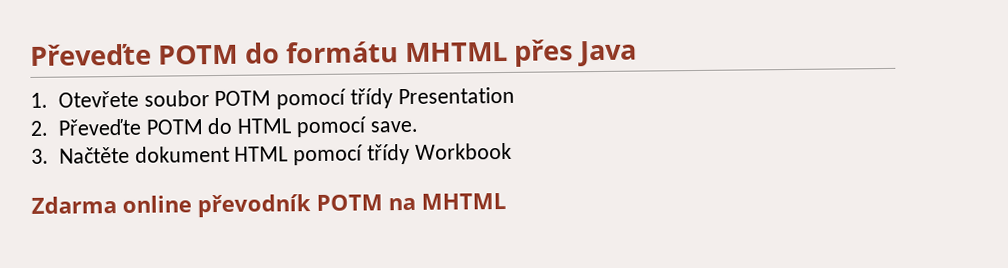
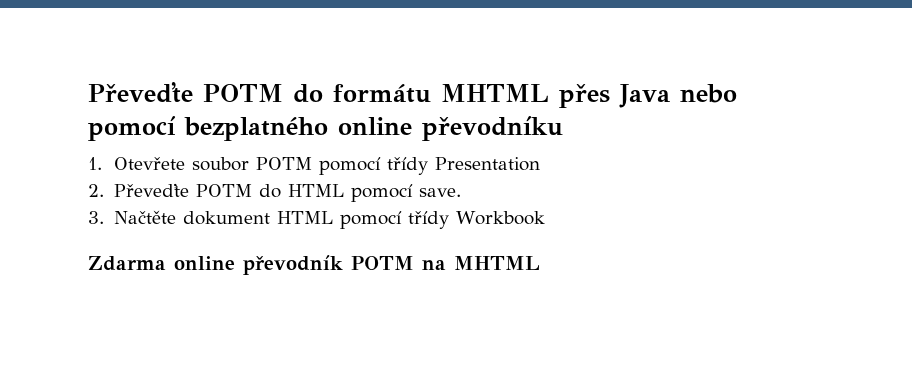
- Převeďte POTM do formátu MHTML přes Java
+ Převeďte POTM do formátu MHTML přes Java nebo pomocí bezplatného online převodníku

